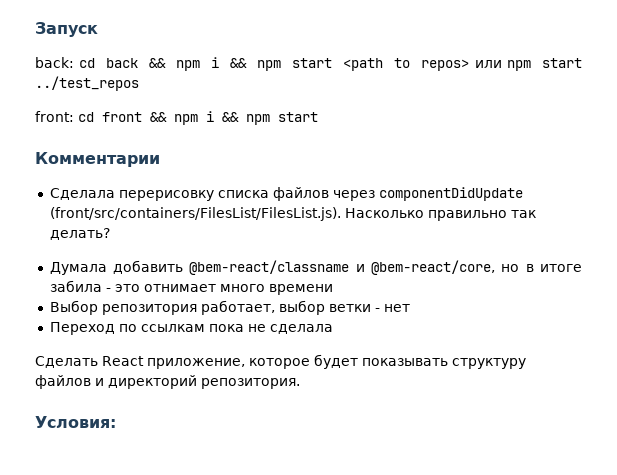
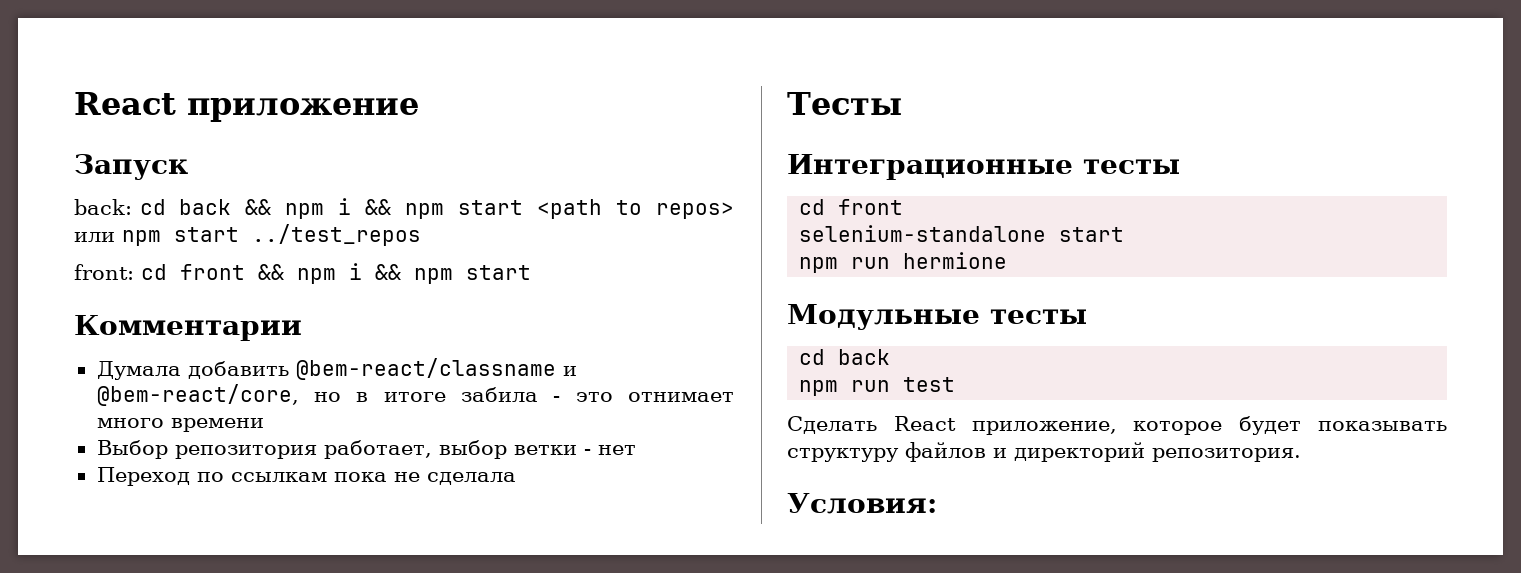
+ React приложение
- Сделала перерисовку списка файлов через componentDidUpdate (front/src/containers/FilesList/FilesList.js). Насколько правильно так делать?
+ Тесты
+ Интеграционные тесты
+ cd front
+ selenium-standalone start
+ npm run hermione
+ Модульные тесты
+ cd back
+ npm run test

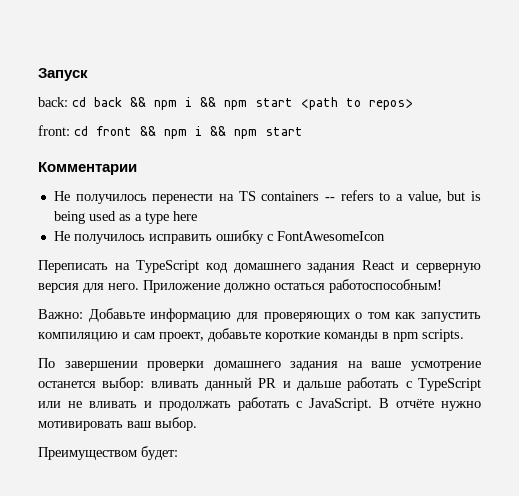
- React приложение
- back: cd back && npm i && npm start <path to repos> или npm start ../test_repos
+ back: cd back && npm i && npm start <path to repos>
- Думала добавить @bem-react/classname и @bem-react/core, но в итоге забила - это отнимает много времени
- Выбор репозитория работает, выбор ветки - нет
- Переход по ссылкам пока не сделала
- Тесты
- Интеграционные тесты
- cd front
- selenium-standalone start
- npm run hermione
- Модульные тесты
- cd back
- npm run test
- Сделать React приложение, которое будет показывать структуру файлов и директорий репозитория.
- Условия:
+ Не получилось перенести на TS containers -- refers to a value, but is being used as a type here
+ Не получилось исправить ошибку с FontAwesomeIcon
+ Переписать на TypeScript код домашнего задания React и серверную версия для него. Приложение должно остаться работоспособным!
+ Важно: Добавьте информацию для проверяющих о том как запустить компиляцию и сам проект, добавьте короткие команды в npm scripts.
+ По завершении проверки домашнего задания на ваше усмотрение останется выбор: вливать данный PR и дальше работать с TypeScript или не вливать и продолжать работать с JavaScript. В отчёте нужно мотивировать ваш выбор.
+ Преимуществом будет:

